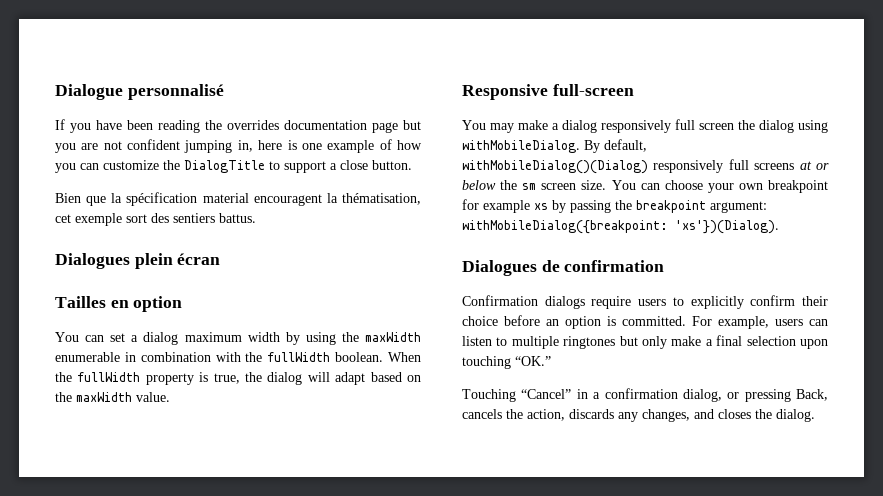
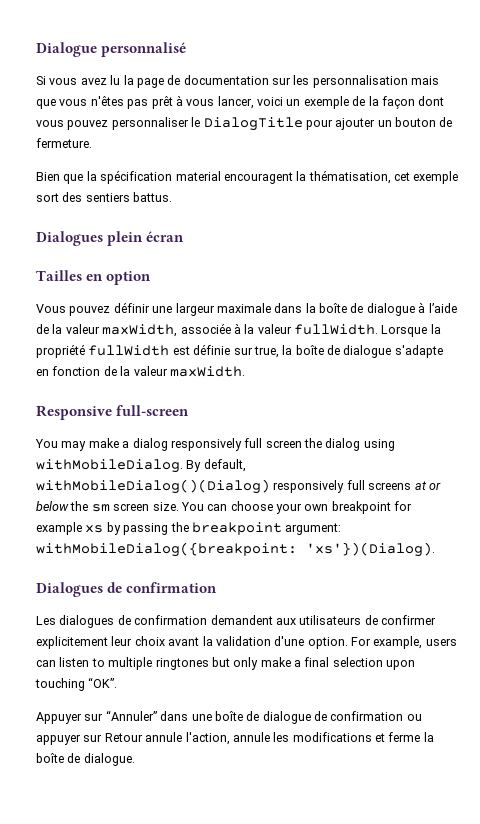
- If you have been reading the overrides documentation page but you are not confident jumping in, here is one example of how you can customize the DialogTitle to support a close button.
+ Si vous avez lu la page de documentation sur les personnalisation mais que vous n'êtes pas prêt à vous lancer, voici un exemple de la façon dont vous pouvez personnaliser le DialogTitle pour ajouter un bouton de fermeture.
- You can set a dialog maximum width by using the maxWidth enumerable in combination with the fullWidth boolean. When the fullWidth property is true, the dialog will adapt based on the maxWidth value.
+ Vous pouvez définir une largeur maximale dans la boîte de dialogue à l’aide de la valeur maxWidth, associée à la valeur fullWidth. Lorsque la propriété fullWidth est définie sur true, la boîte de dialogue s'adapte en fonction de la valeur maxWidth.
- Confirmation dialogs require users to explicitly confirm their choice before an option is committed.
+ Les dialogues de confirmation demandent aux utilisateurs de confirmer explicitement leur choix avant la validation d'une option.
- For example, users can listen to multiple ringtones but only make a final selection upon touching “OK.”
- Touching “Cancel” in a confirmation dialog, or pressing Back, cancels the action, discards any changes, and closes the dialog.
+ For example, users can listen to multiple ringtones but only make a final selection upon touching “OK”.
+ Appuyer sur “Annuler” dans une boîte de dialogue de confirmation ou appuyer sur Retour annule l'action, annule les modifications et ferme la boîte de dialogue.

